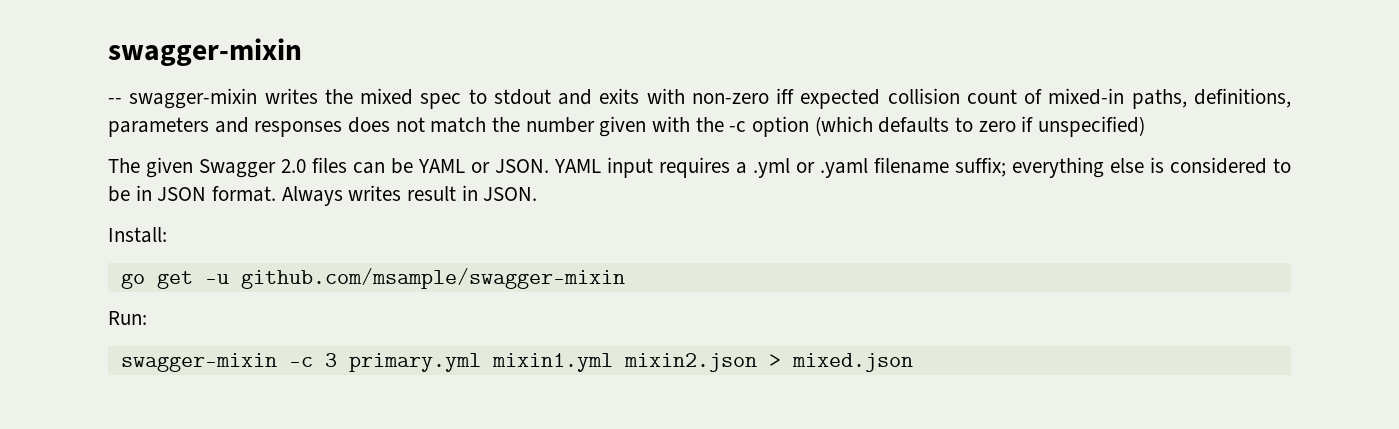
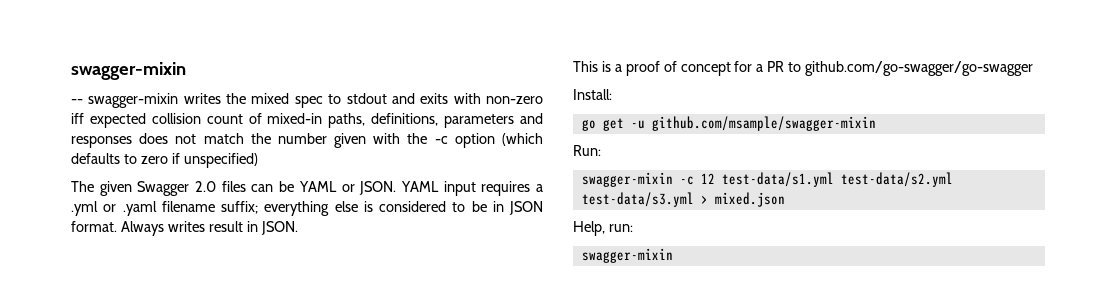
+ This is a proof of concept for a PR to github.com/go-swagger/go-swagger
- swagger-mixin -c 3 primary.yml mixin1.yml mixin2.json > mixed.json
+ swagger-mixin -c 12 test-data/s1.yml test-data/s2.yml test-data/s3.yml > mixed.json
+ Help, run:
+ swagger-mixin

